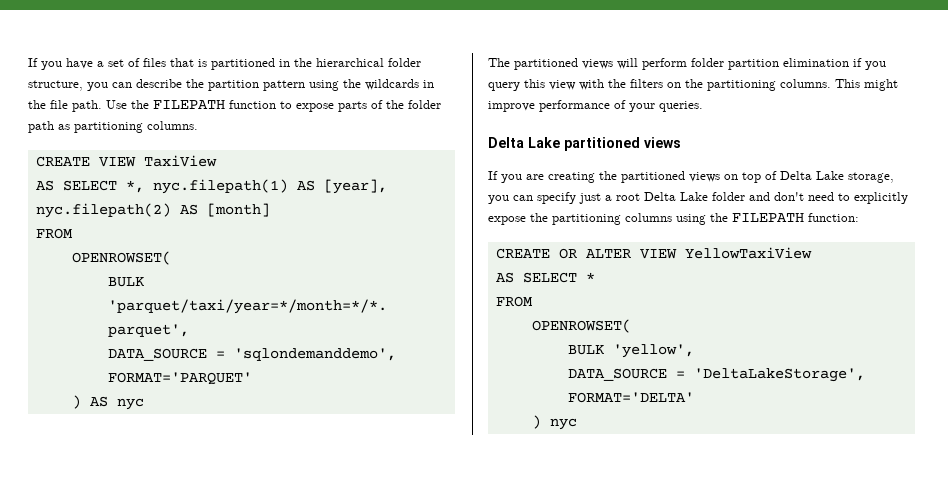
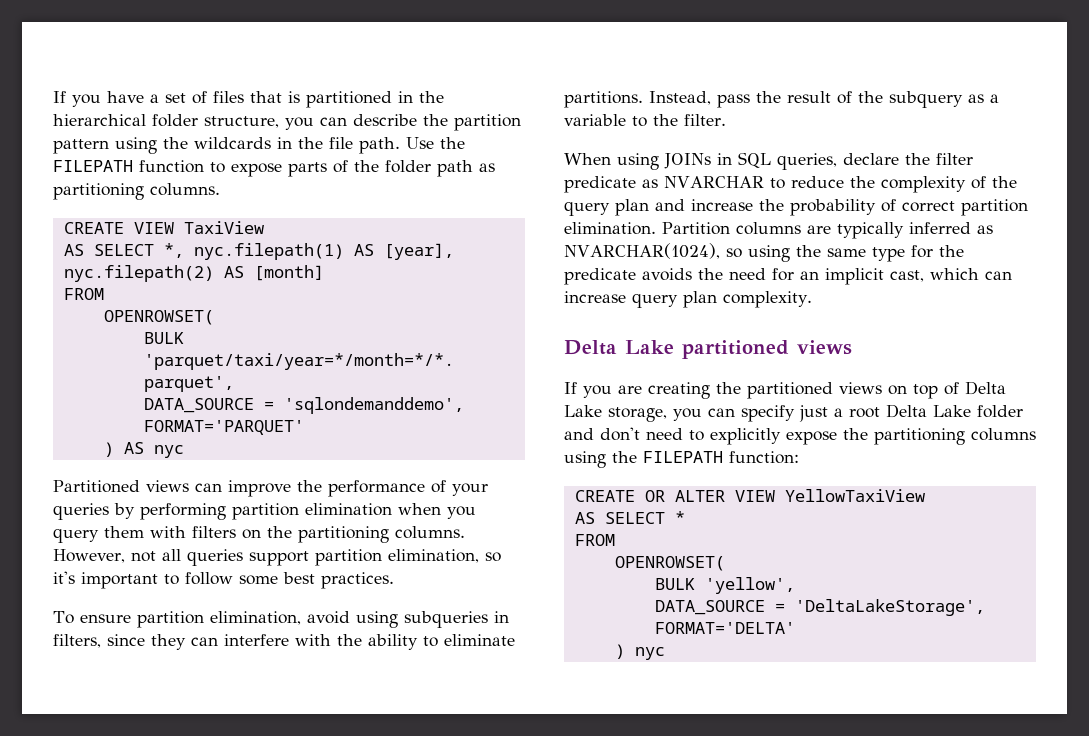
- The partitioned views will perform folder partition elimination if you query this view with the filters on the partitioning columns.
+ Partitioned views can improve the performance of your queries by performing partition elimination when you query them with filters on the partitioning columns.
- This might improve performance of your queries.
+ However, not all queries support partition elimination, so it's important to follow some best practices.
+ To ensure partition elimination, avoid using subqueries in filters, since they can interfere with the ability to eliminate partitions. Instead, pass the result of the subquery as a variable to the filter.
+ When using JOINs in SQL queries, declare the filter predicate as NVARCHAR to reduce the complexity of the query plan and increase the probability of correct partition elimination. Partition columns are typically inferred as NVARCHAR(1024), so using the same type for the predicate avoids the need for an implicit cast, which can increase query plan complexity.

